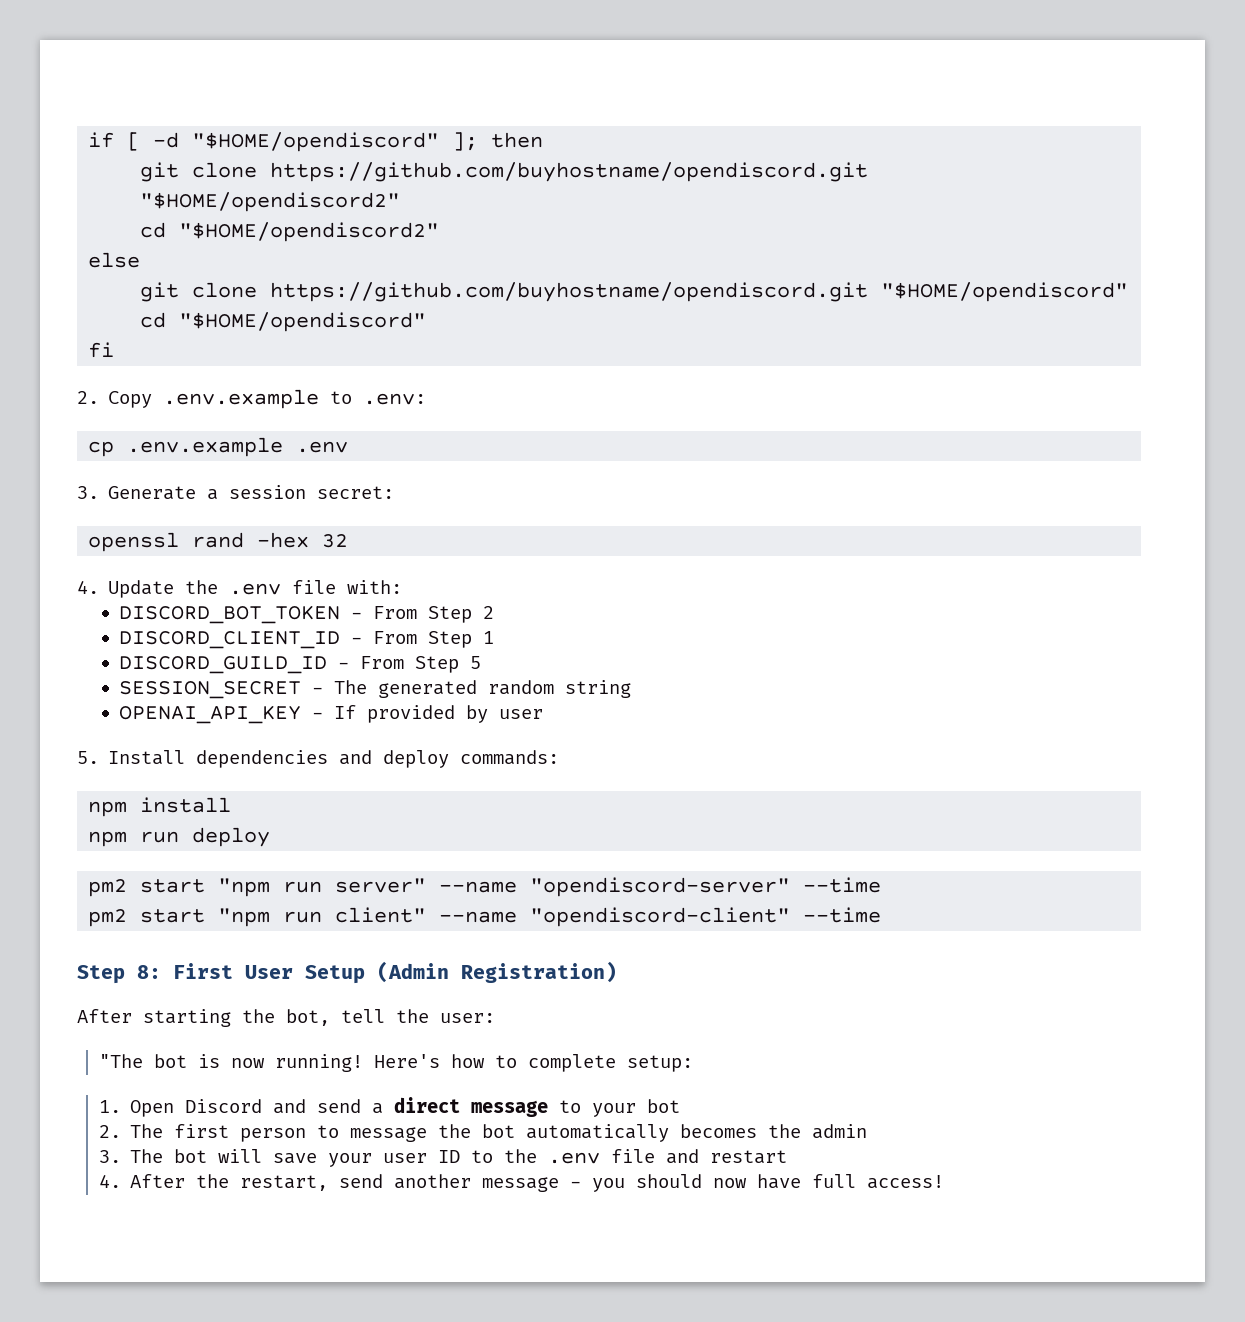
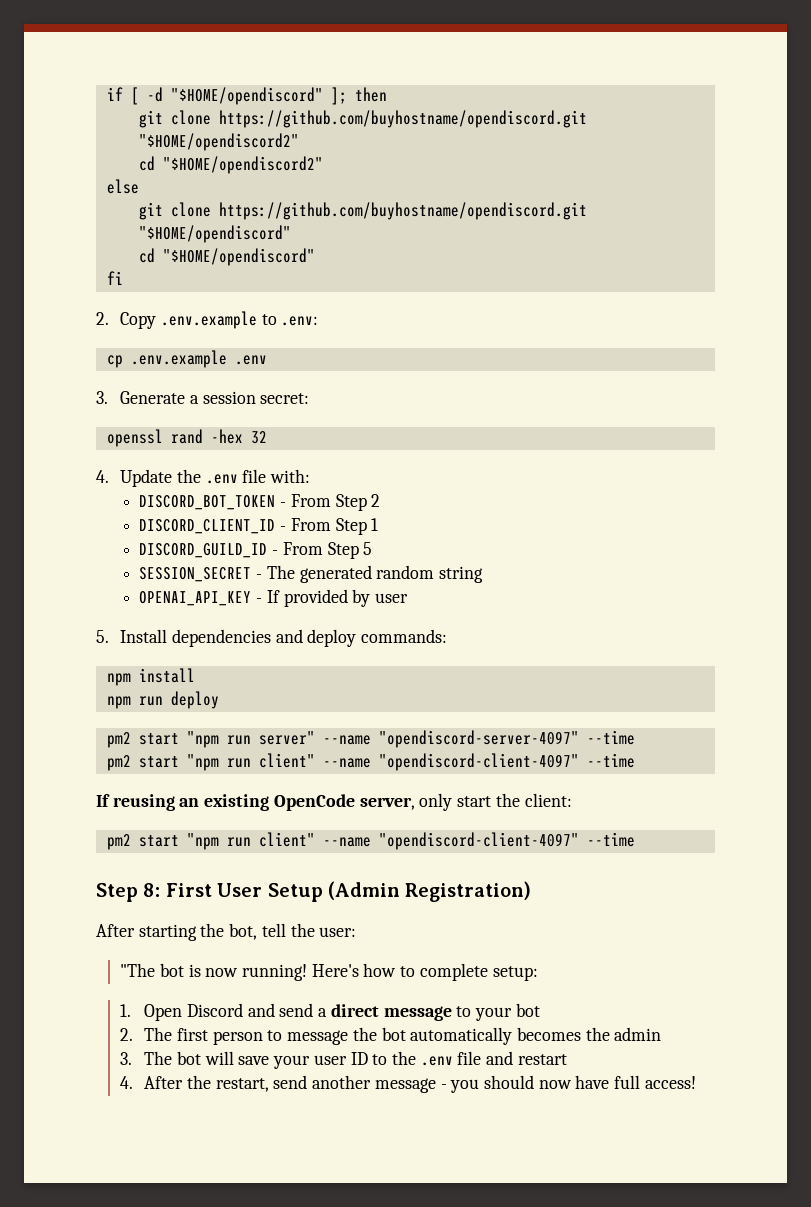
- pm2 start "npm run server" --name "opendiscord-server" --time
- pm2 start "npm run client" --name "opendiscord-client" --time
+ pm2 start "npm run server" --name "opendiscord-server-4097" --time
+ pm2 start "npm run client" --name "opendiscord-client-4097" --time
+ If reusing an existing OpenCode server, only start the client:
+ pm2 start "npm run client" --name "opendiscord-client-4097" --time

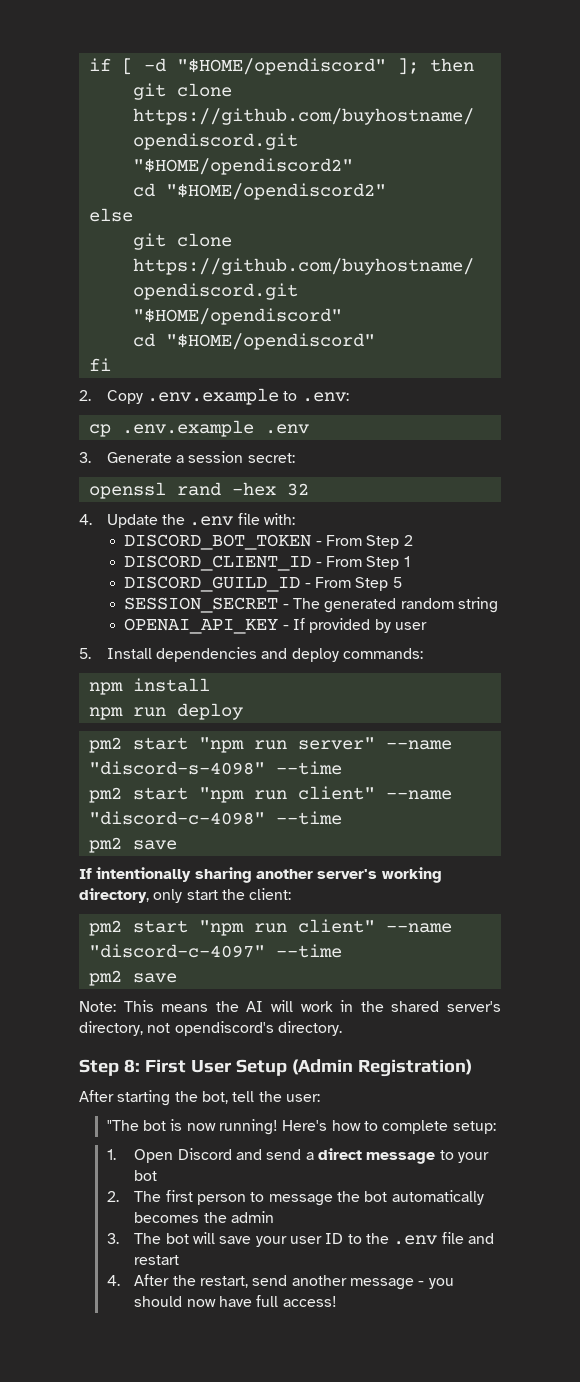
- pm2 start "npm run server" --name "opendiscord-server-4097" --time
- pm2 start "npm run client" --name "opendiscord-client-4097" --time
- If reusing an existing OpenCode server, only start the client:
- pm2 start "npm run client" --name "opendiscord-client-4097" --time
+ pm2 start "npm run server" --name "discord-s-4098" --time
+ pm2 start "npm run client" --name "discord-c-4098" --time
+ pm2 save
+ If intentionally sharing another server's working directory, only start the client:
+ pm2 start "npm run client" --name "discord-c-4097" --time
+ pm2 save
+ Note: This means the AI will work in the shared server's directory, not opendiscord's directory.

